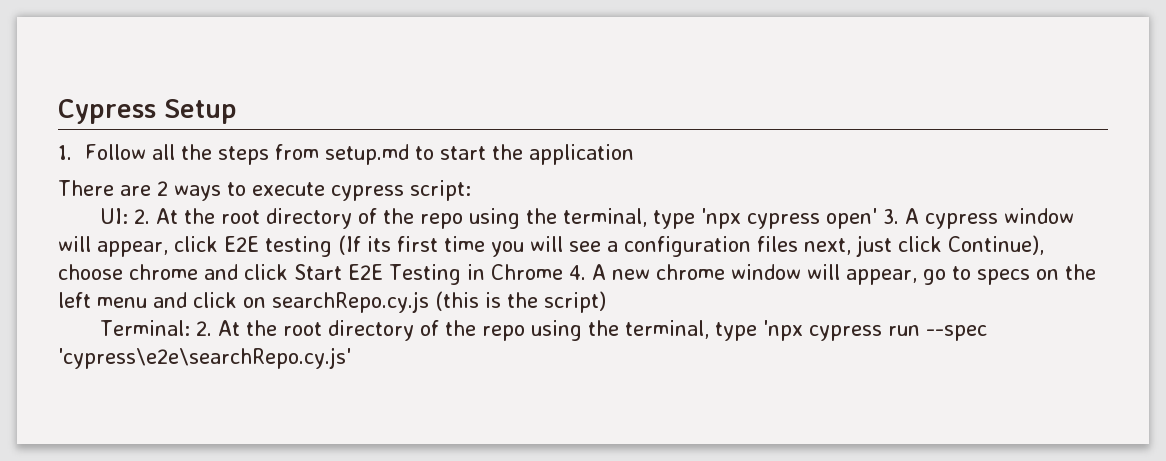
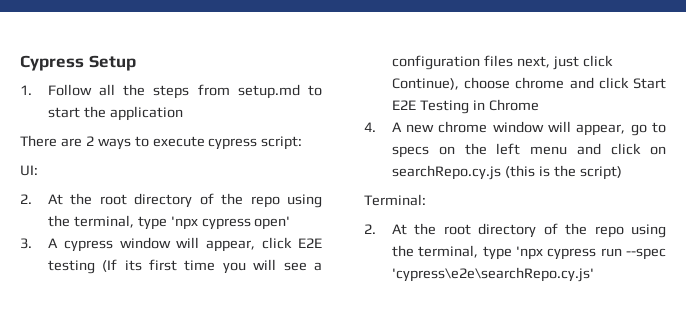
- UI: 2. At the root directory of the repo using the terminal, type 'npx cypress open' 3. A cypress window will appear, click E2E testing (If its first time you will see a configuration files next, just click Continue), choose chrome and click Start E2E Testing in Chrome 4. A new chrome window will appear, go to specs on the left menu and click on searchRepo.cy.js (this is the script)
+ UI:
+ 2. At the root directory of the repo using the terminal, type 'npx cypress open'
+ 3. A cypress window will appear, click E2E testing (If its first time you will see a configuration files next, just click Continue), choose chrome and click Start E2E Testing in Chrome
+ 4. A new chrome window will appear, go to specs on the left menu and click on searchRepo.cy.js (this is the script)
- Terminal: 2. At the root directory of the repo using the terminal, type 'npx cypress run --spec 'cypress\e2e\searchRepo.cy.js'
+ Terminal:
+ 2. At the root directory of the repo using the terminal, type 'npx cypress run --spec 'cypress\e2e\searchRepo.cy.js'

